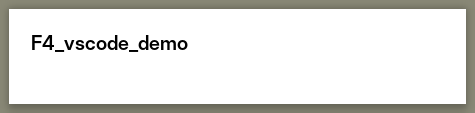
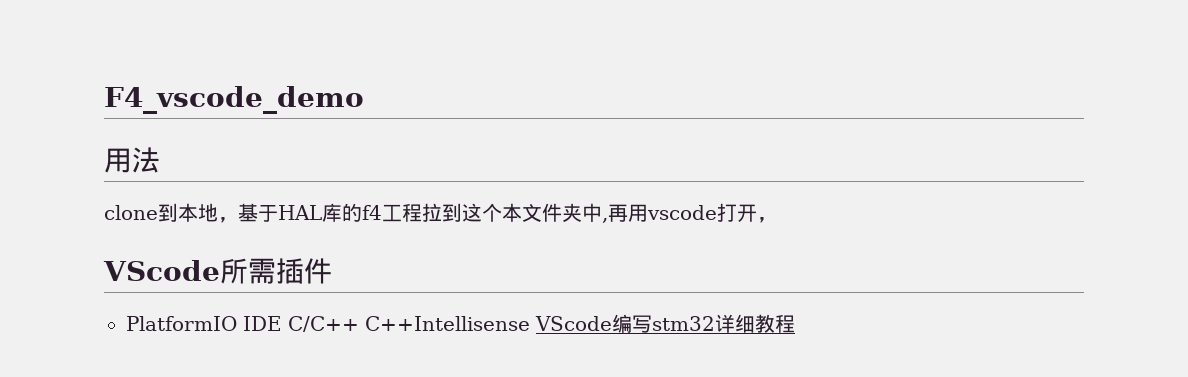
+ 用法
+ clone到本地，基于HAL库的f4工程拉到这个本文件夹中,再用vscode打开，
+ VScode所需插件
+ PlatformIO IDE C/C++ C++Intellisense VScode编写stm32详细教程

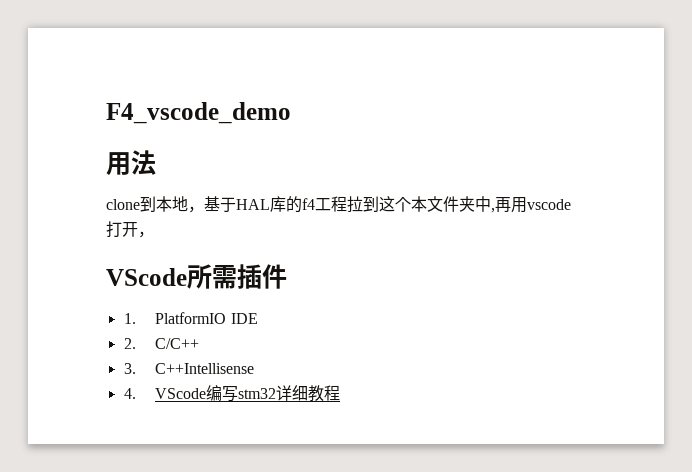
- PlatformIO IDE C/C++ C++Intellisense VScode编写stm32详细教程
+ 1. PlatformIO IDE
+ 2. C/C++
+ 3. C++Intellisense
+ 4. VScode编写stm32详细教程

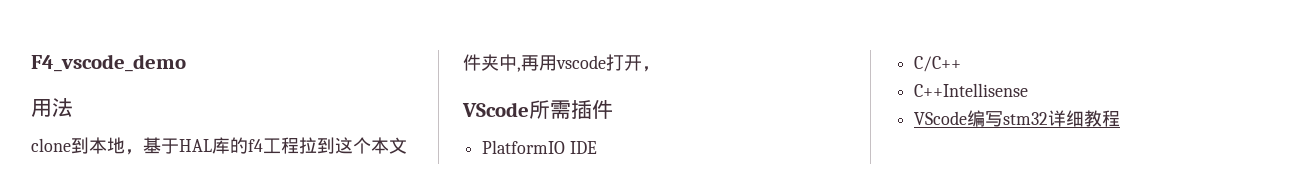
- 1. PlatformIO IDE
+ PlatformIO IDE
- 2. C/C++
+ C/C++
- 3. C++Intellisense
+ C++Intellisense
- 4. VScode编写stm32详细教程
+ VScode编写stm32详细教程

